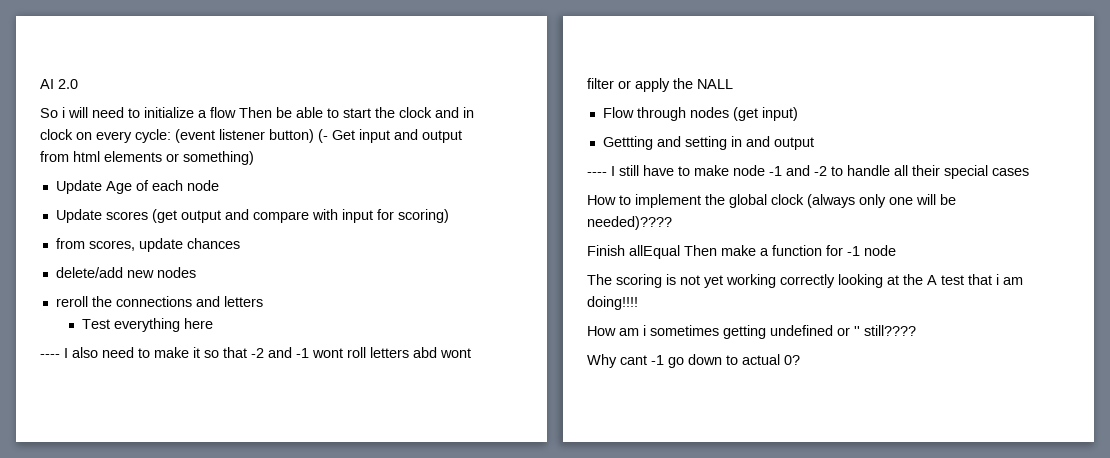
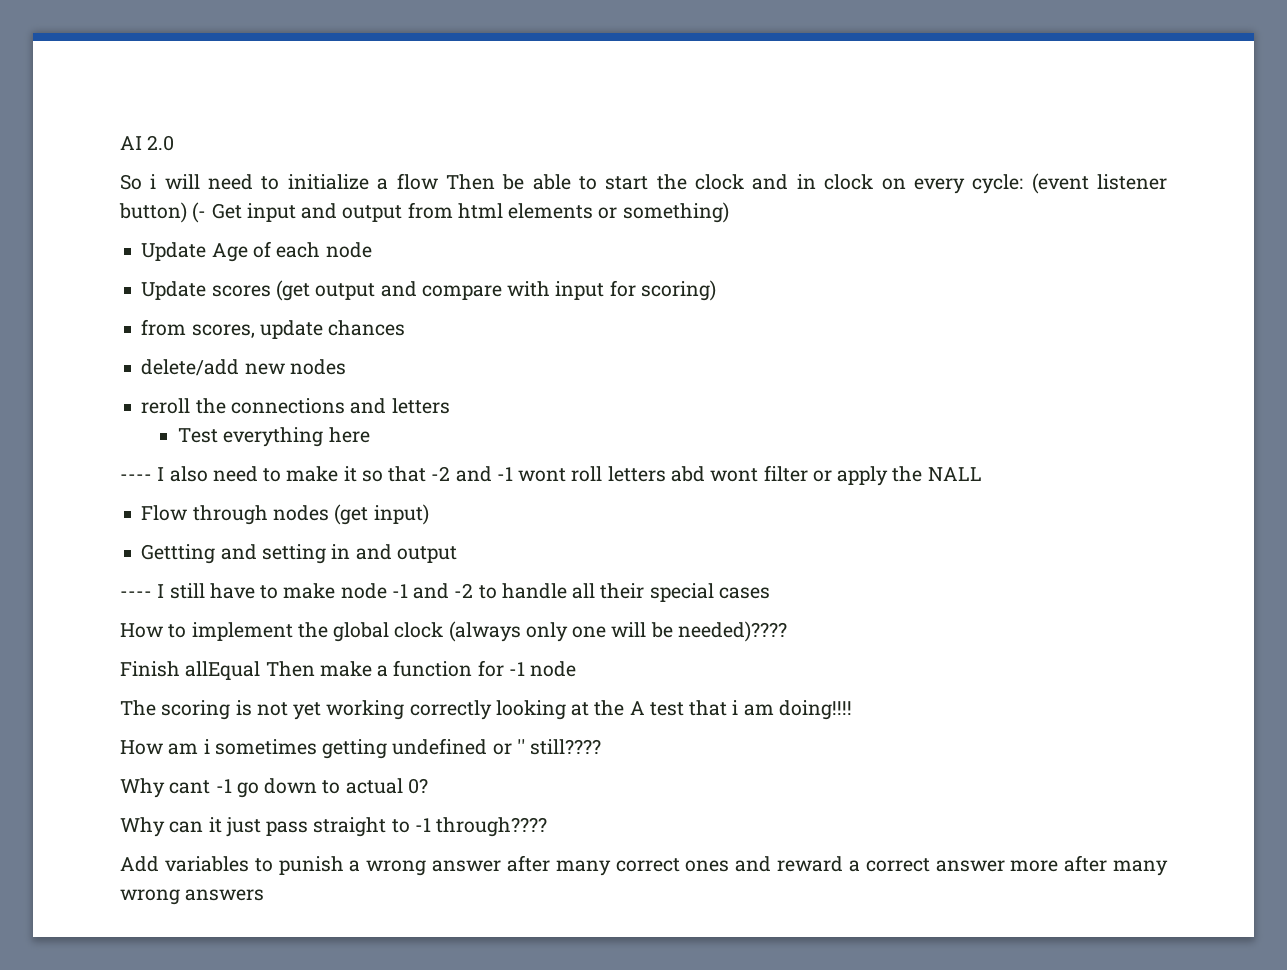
+ Why can it just pass straight to -1 through????
+ Add variables to punish a wrong answer after many correct ones and reward a correct answer more after many wrong answers

